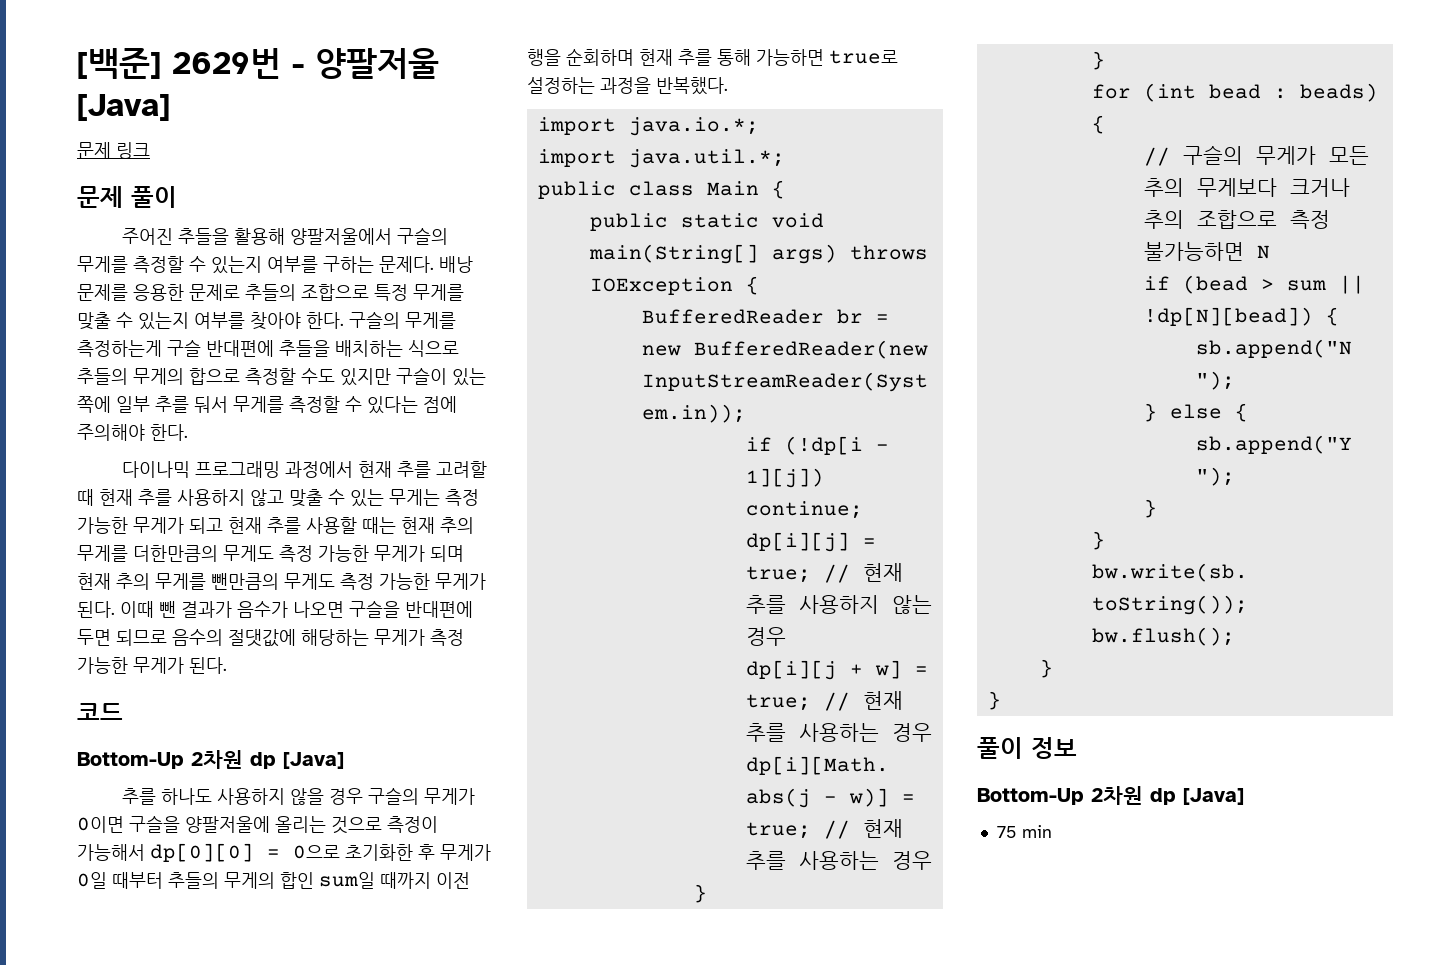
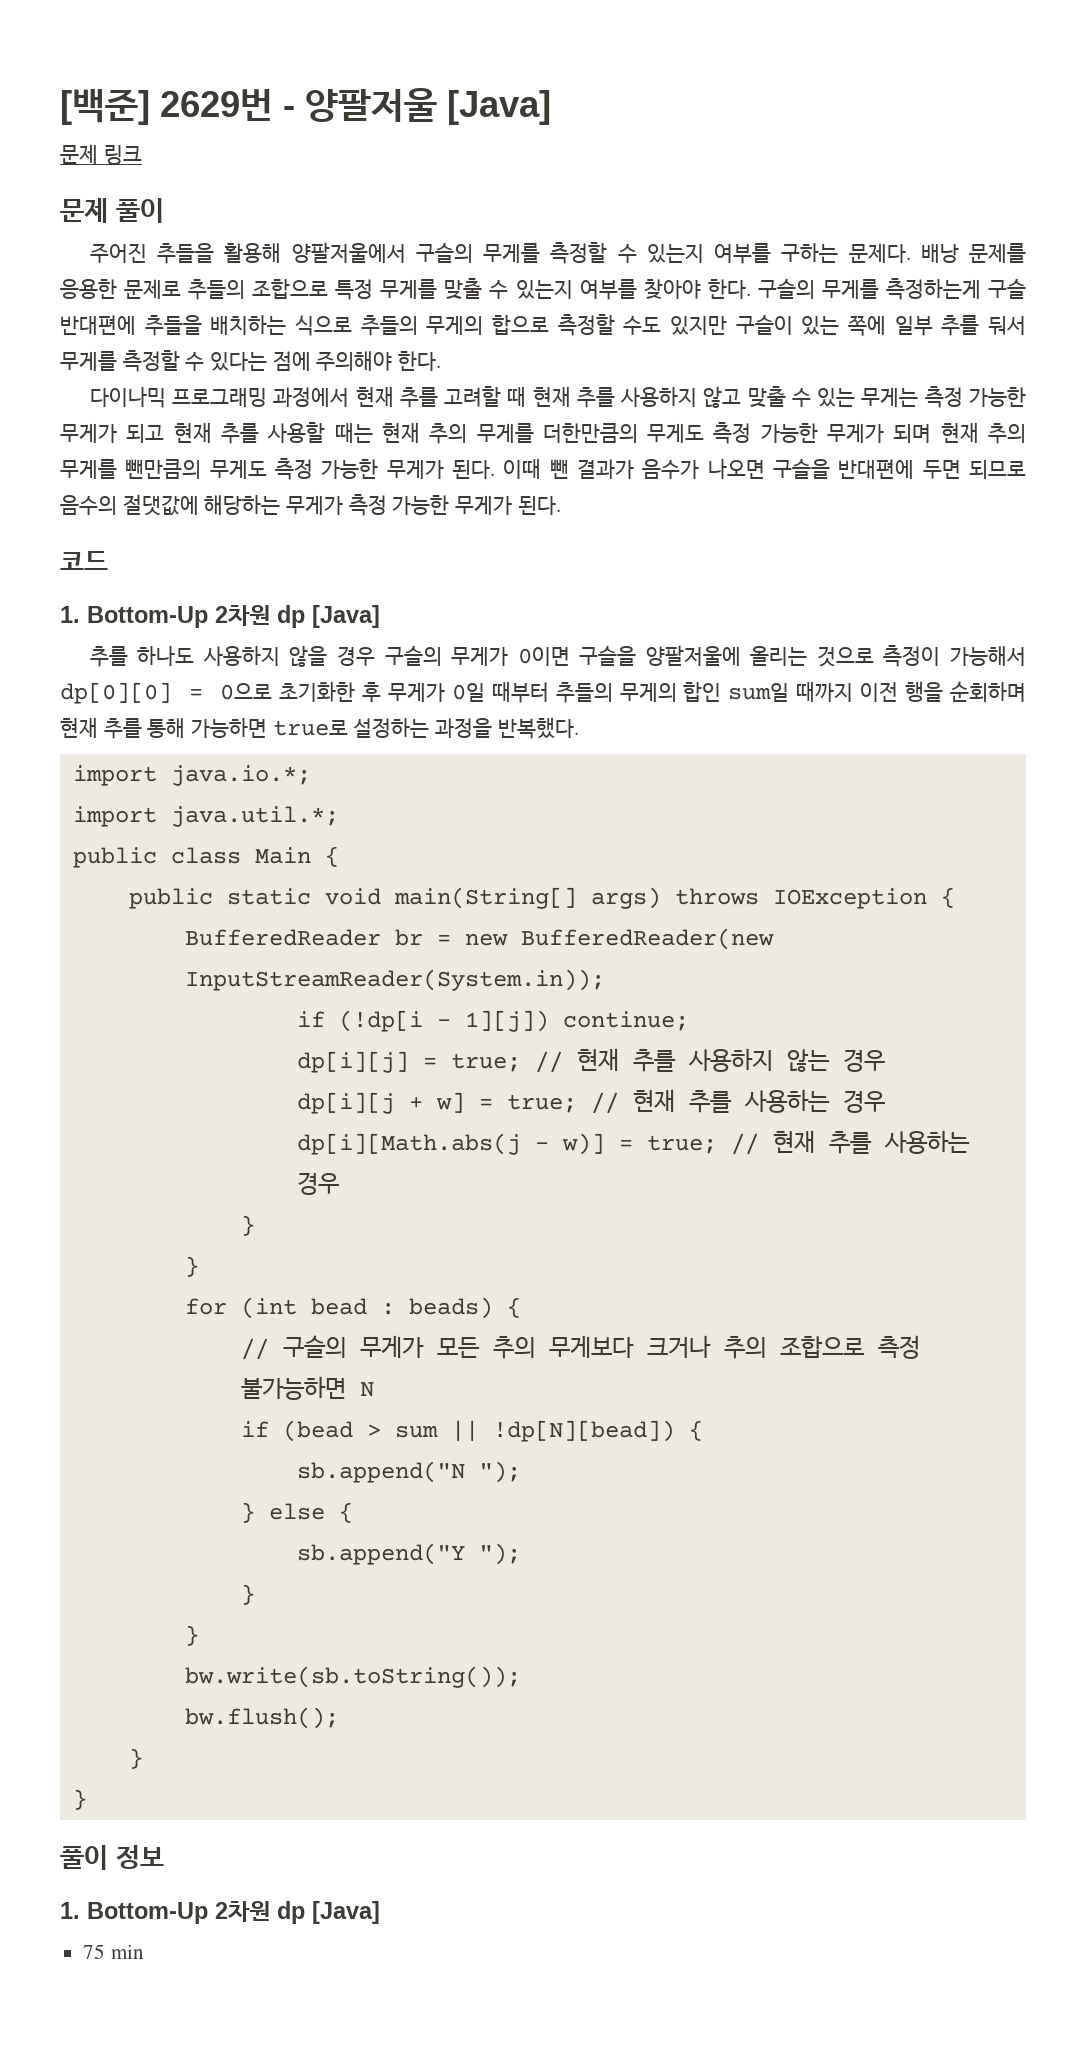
  코드
- Bottom-Up 2차원 dp [Java]
+ 1. Bottom-Up 2차원 dp [Java]
  풀이 정보
- Bottom-Up 2차원 dp [Java]
+ 1. Bottom-Up 2차원 dp [Java]

